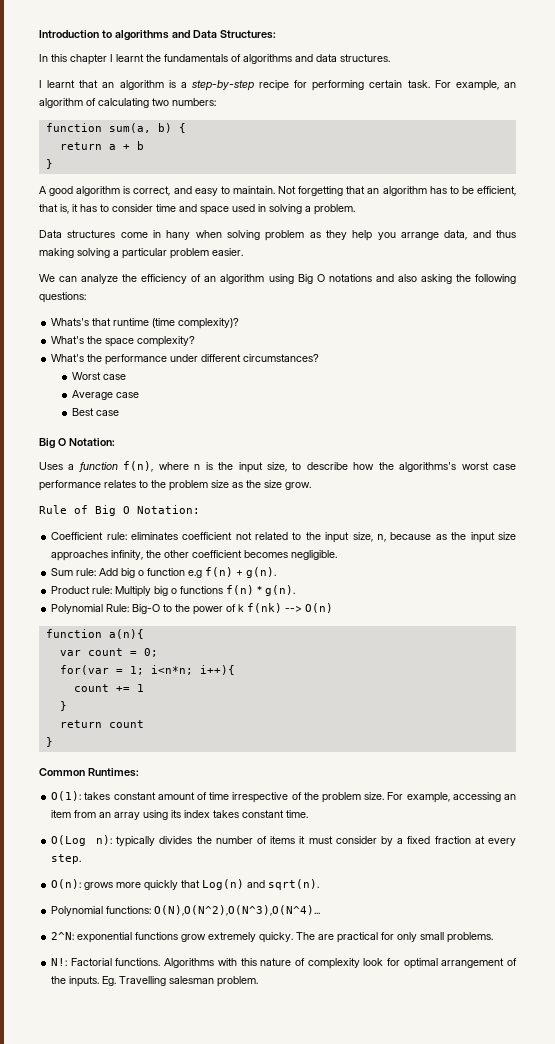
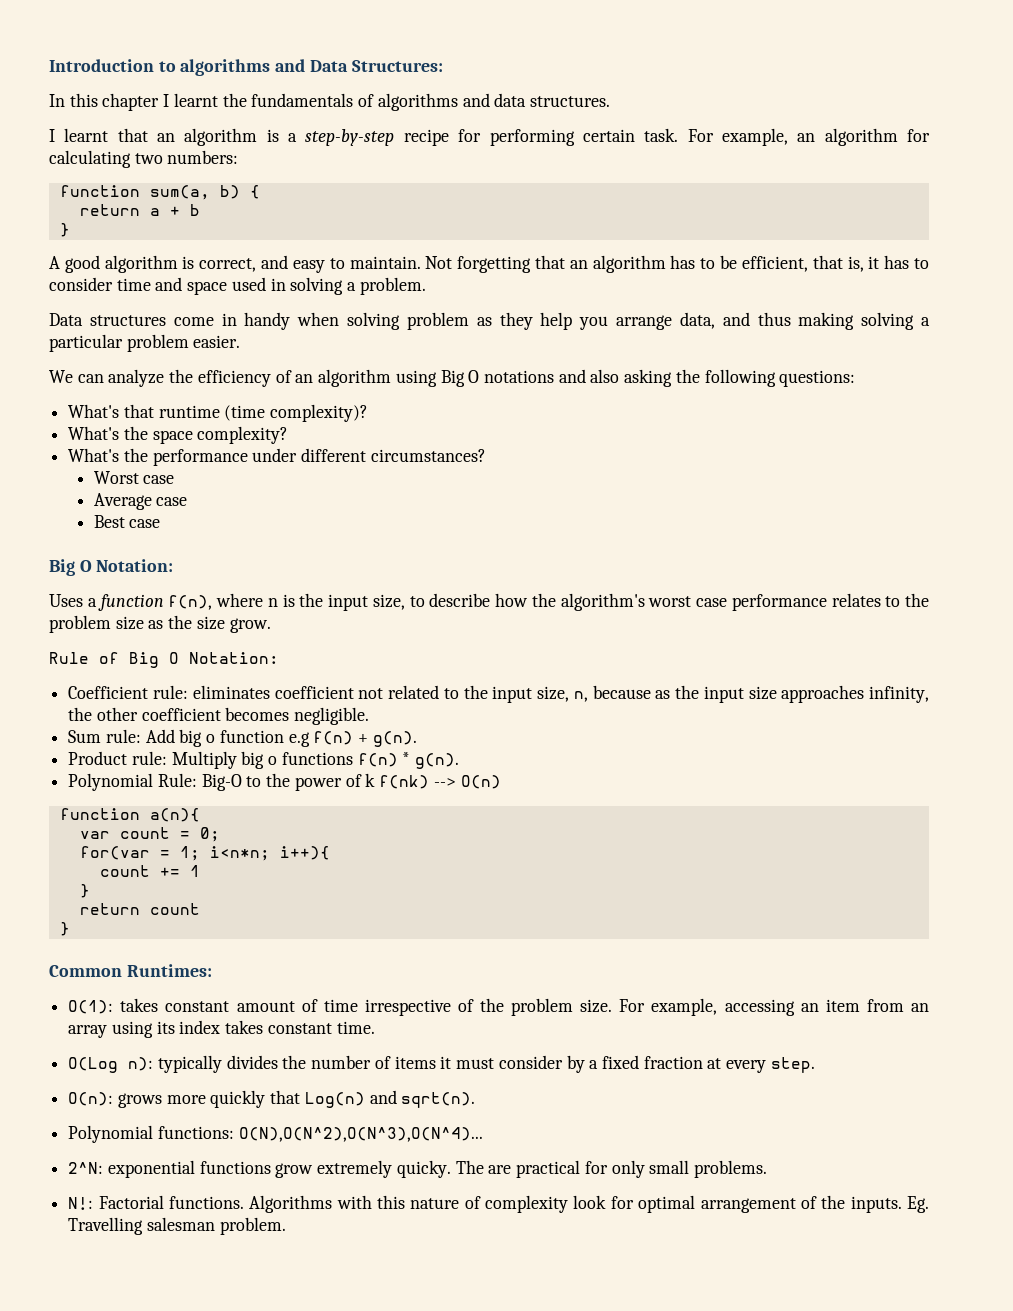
- For example, an algorithm of calculating two numbers:
+ For example, an algorithm for calculating two numbers:
- Data structures come in hany when solving problem as they help you arrange data, and thus making solving a particular problem easier.
+ Data structures come in handy when solving problem as they help you arrange data, and thus making solving a particular problem easier.
- Whats's that runtime (time complexity)?
+ What's that runtime (time complexity)?
- Uses a function f(n), where n is the input size, to describe how the algorithms's worst case performance relates to the problem size as the size grow.
+ Uses a function f(n), where n is the input size, to describe how the algorithm's worst case performance relates to the problem size as the size grow.

